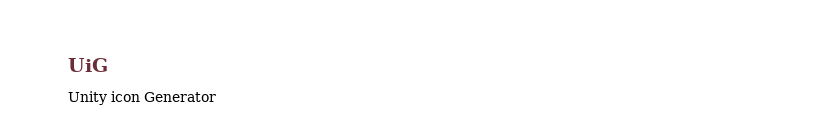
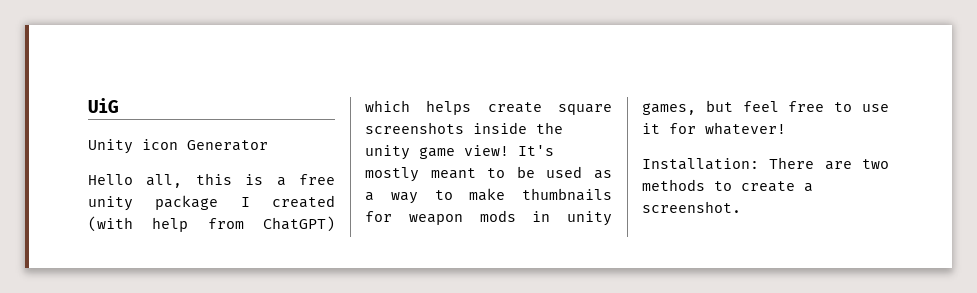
+ Hello all, this is a free unity package I created (with help from ChatGPT) which helps create square screenshots inside the unity game view! It's mostly meant to be used as a way to make thumbnails for weapon mods in unity games, but feel free to use it for whatever!
+ Installation: There are two methods to create a screenshot.

